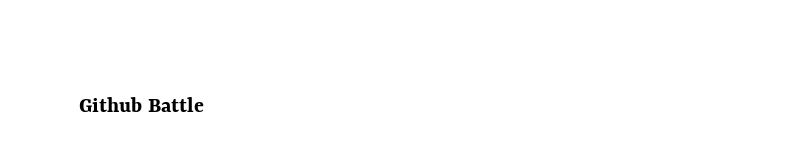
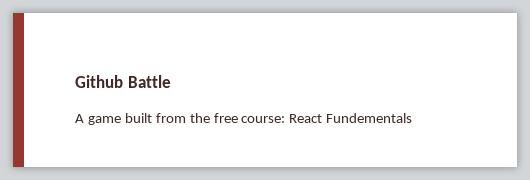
+ A game built from the free course: React Fundementals

